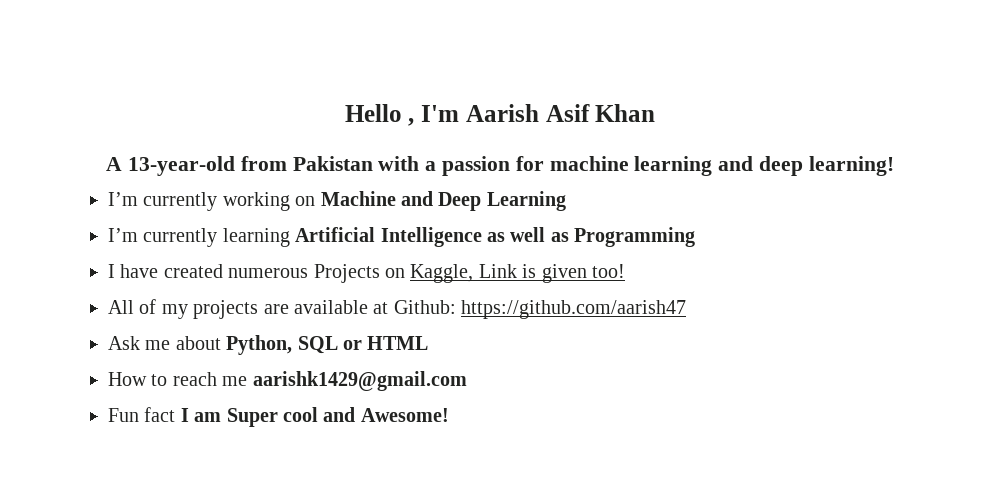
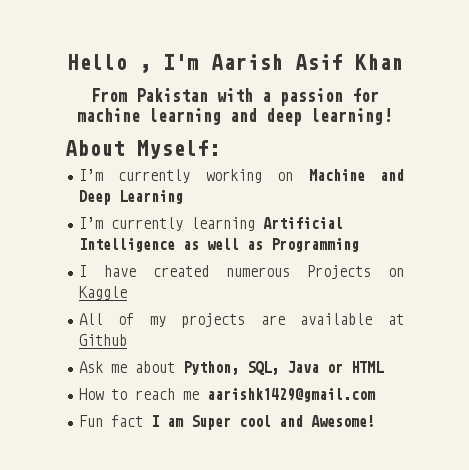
- A 13-year-old from Pakistan with a passion for machine learning and deep learning!
+ From Pakistan with a passion for machine learning and deep learning!
+ About Myself:
- I have created numerous Projects on Kaggle, Link is given too!
+ I have created numerous Projects on Kaggle
- All of my projects are available at Github: https://github.com/aarish47
+ All of my projects are available at Github
- Ask me about Python, SQL or HTML
+ Ask me about Python, SQL, Java or HTML

